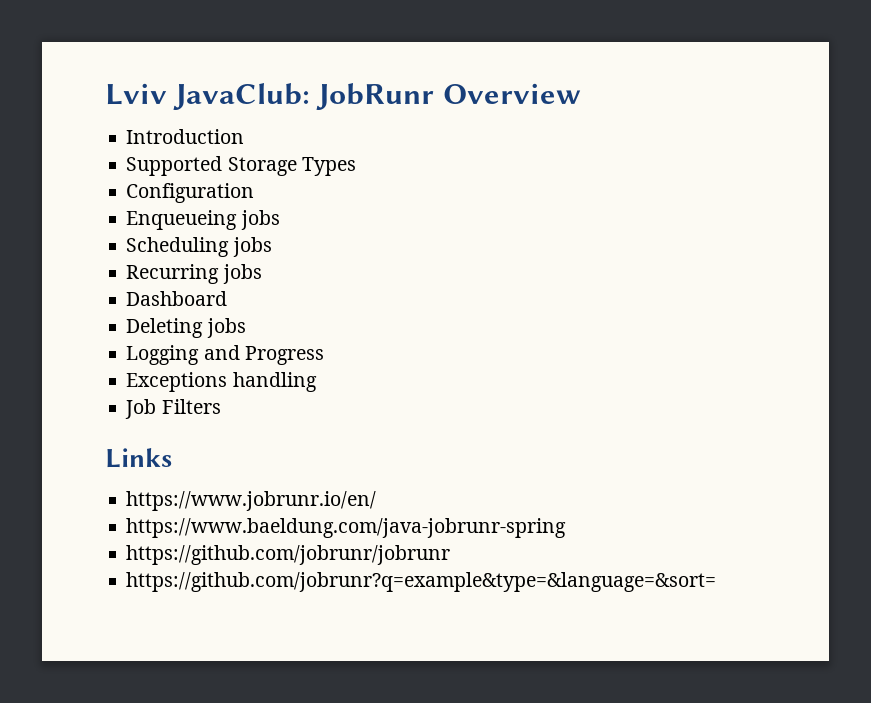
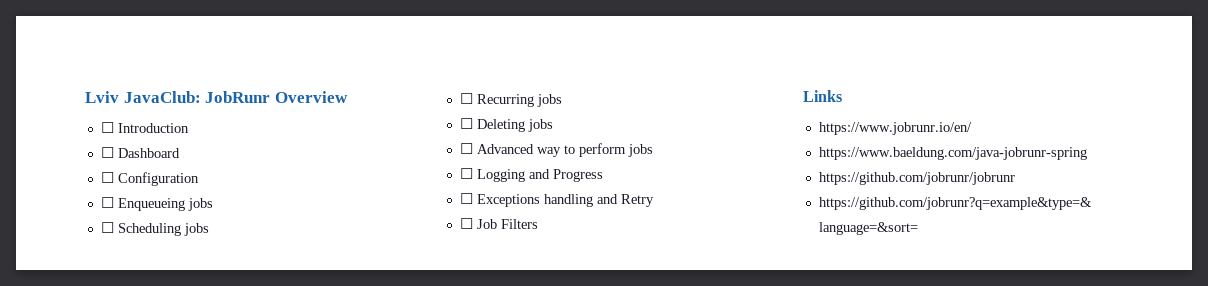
- Introduction
+ ☐ Introduction
- Supported Storage Types
- Configuration
+ ☐ Dashboard
+ ☐ Configuration
- Enqueueing jobs
+ ☐ Enqueueing jobs
- Scheduling jobs
+ ☐ Scheduling jobs
- Recurring jobs
+ ☐ Recurring jobs
- Dashboard
- Deleting jobs
+ ☐ Deleting jobs
- Logging and Progress
+ ☐ Advanced way to perform jobs
+ ☐ Logging and Progress
- Exceptions handling
- Job Filters
+ ☐ Exceptions handling and Retry
+ ☐ Job Filters

